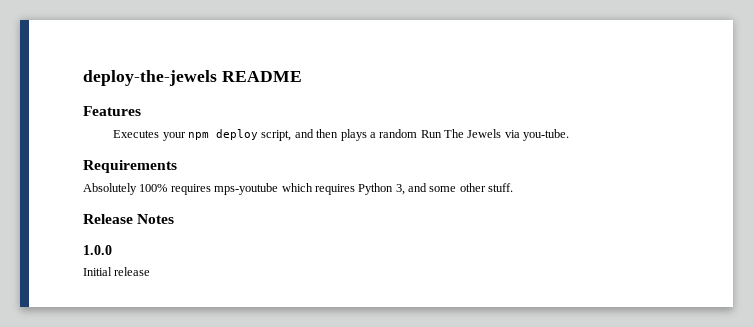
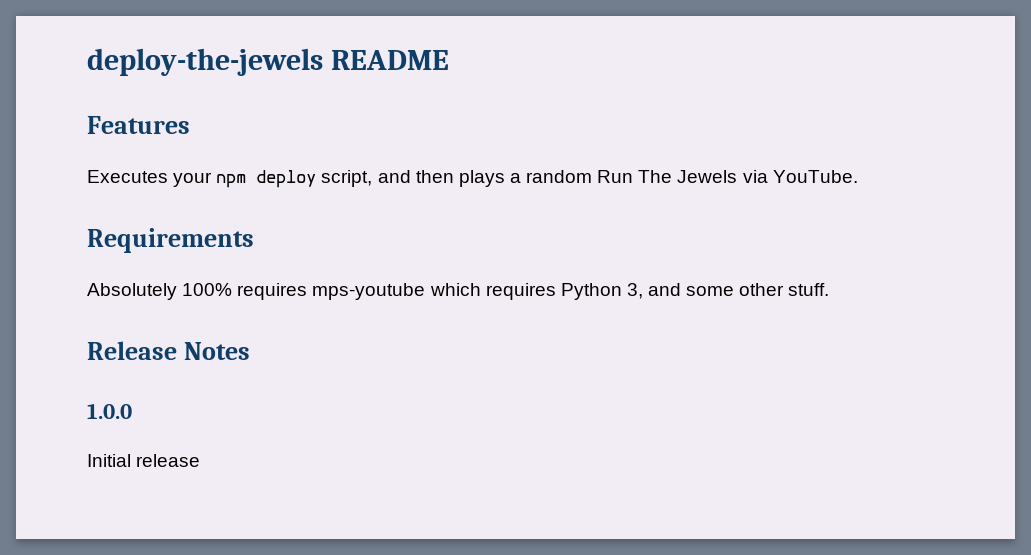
- Executes your npm deploy script, and then plays a random Run The Jewels via you-tube.
+ Executes your npm deploy script, and then plays a random Run The Jewels via YouTube.

